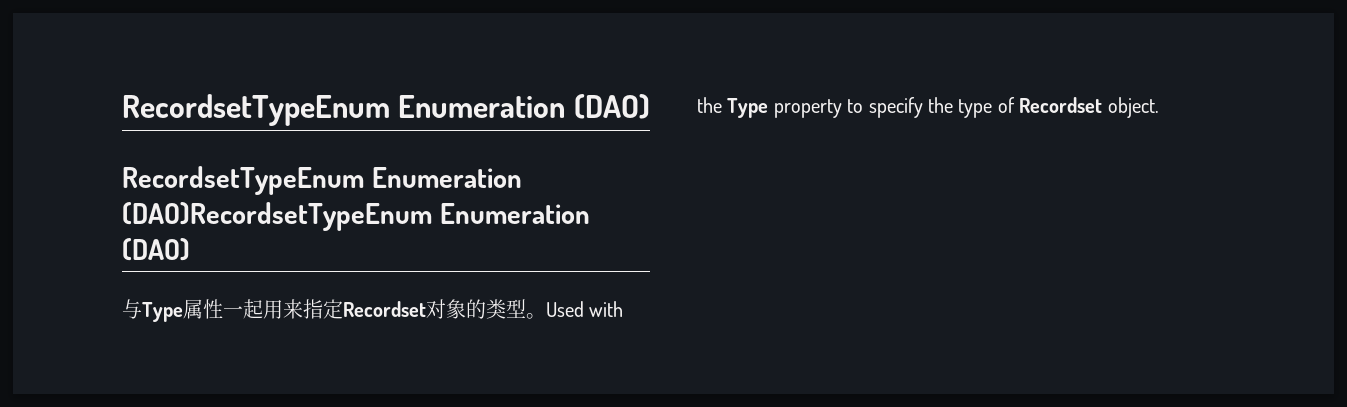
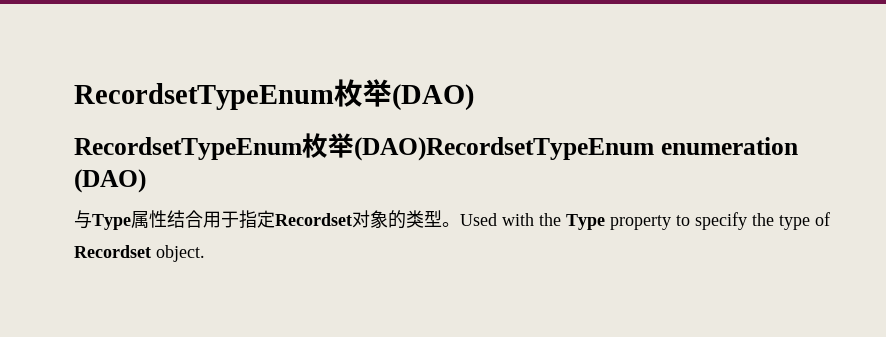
- RecordsetTypeEnum Enumeration (DAO)
+ RecordsetTypeEnum枚举(DAO)
- RecordsetTypeEnum Enumeration (DAO)RecordsetTypeEnum Enumeration (DAO)
+ RecordsetTypeEnum枚举(DAO)RecordsetTypeEnum enumeration (DAO)
- 与Type属性一起用来指定Recordset对象的类型。
+ 与Type属性结合用于指定Recordset对象的类型。

